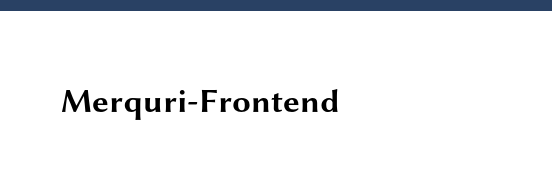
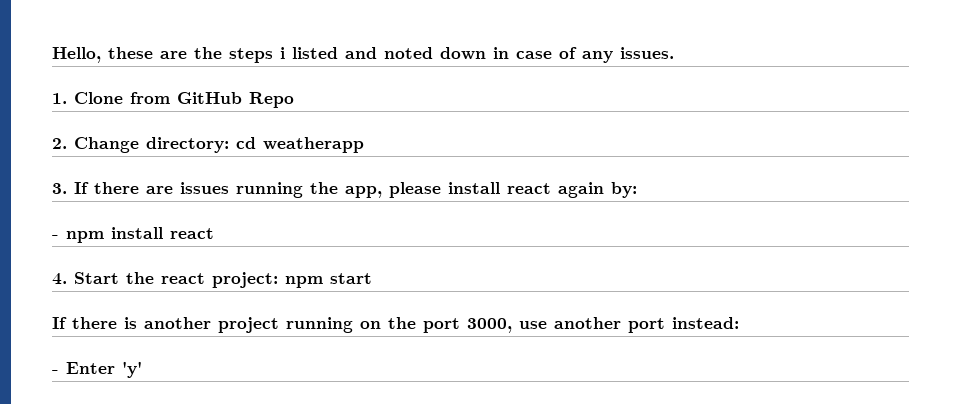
- Merquri-Frontend
+ Hello, these are the steps i listed and noted down in case of any issues.
+ 1. Clone from GitHub Repo
+ 2. Change directory: cd weatherapp
+ 3. If there are issues running the app, please install react again by:
+ - npm install react
+ 4. Start the react project: npm start
+ If there is another project running on the port 3000, use another port instead:
+ - Enter 'y'

